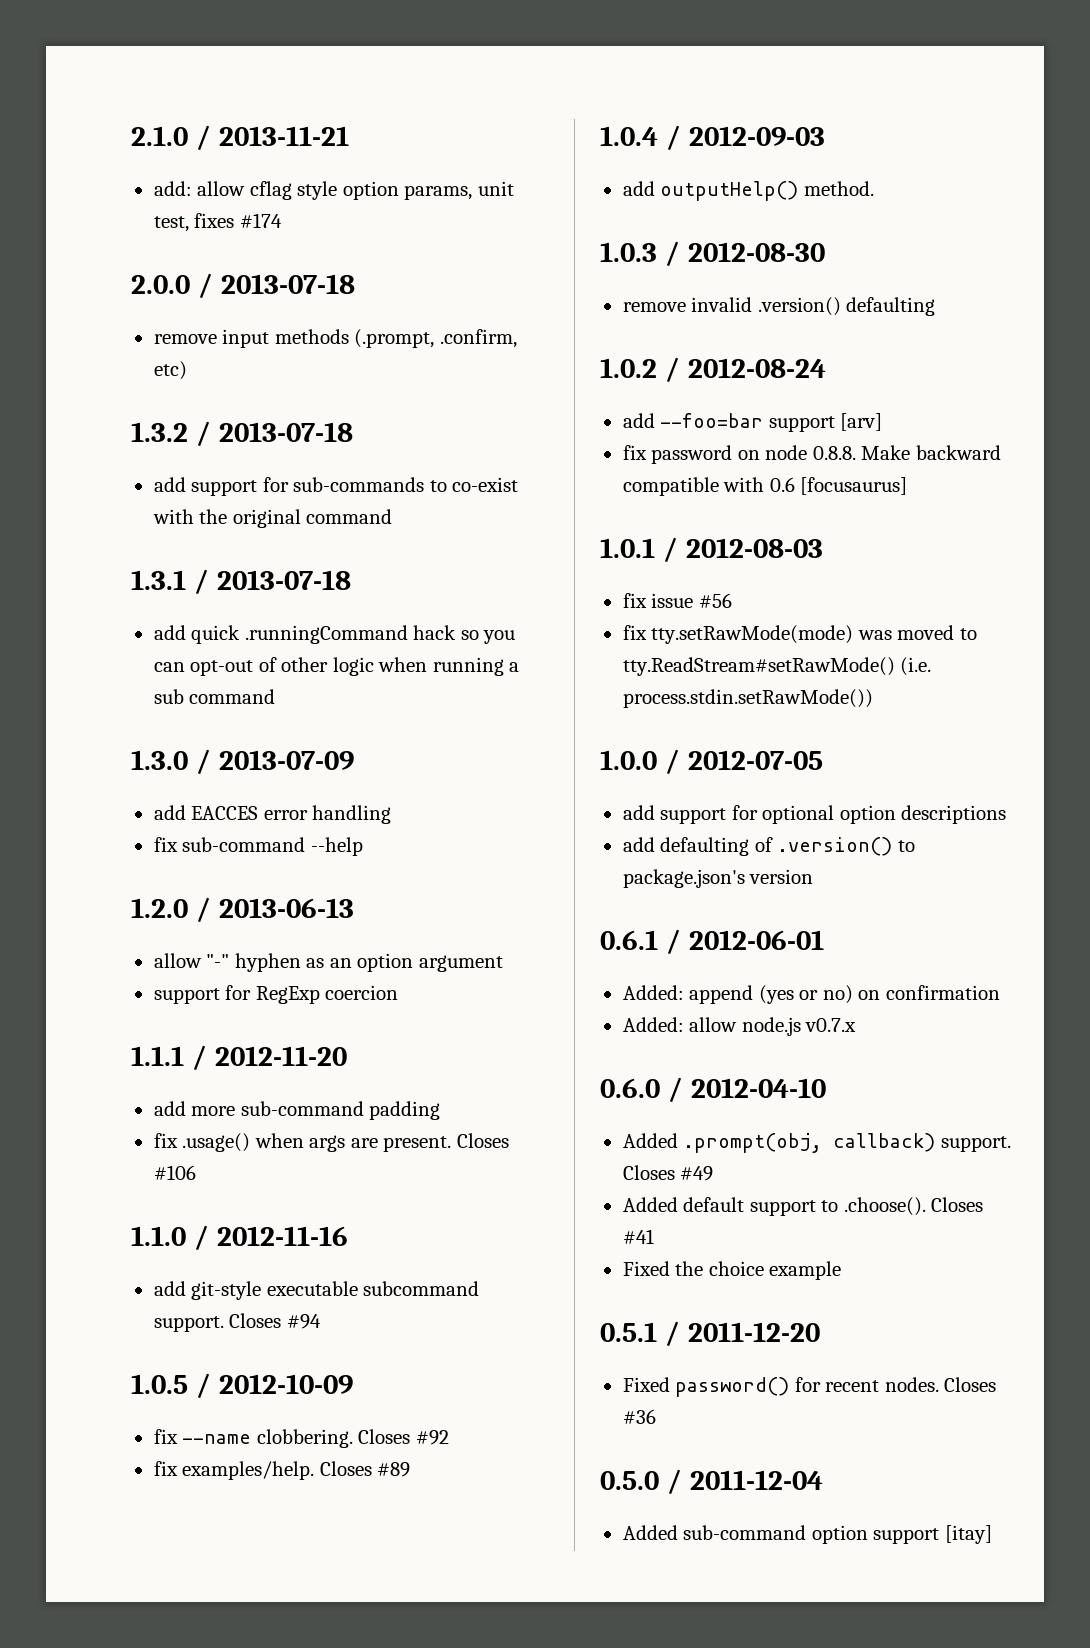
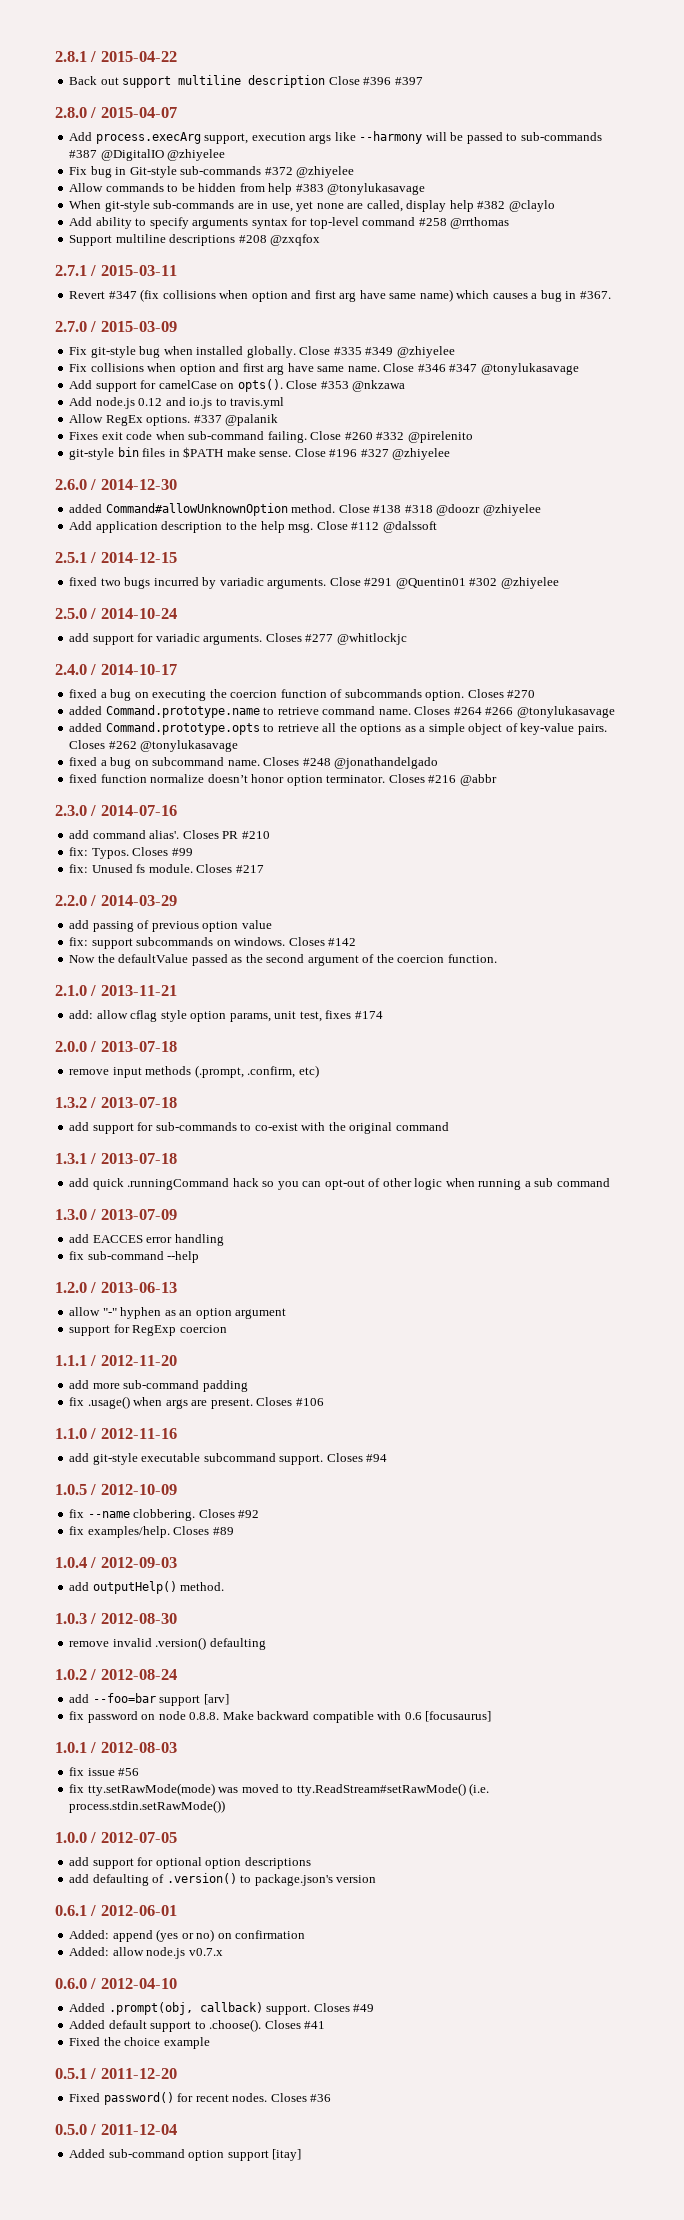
+ 2.8.1 / 2015-04-22
+ Back out support multiline description Close #396 #397
+ 2.8.0 / 2015-04-07
+ Add process.execArg support, execution args like --harmony will be passed to sub-commands #387 @DigitalIO @zhiyelee
+ Fix bug in Git-style sub-commands #372 @zhiyelee
+ Allow commands to be hidden from help #383 @tonylukasavage
+ When git-style sub-commands are in use, yet none are called, display help #382 @claylo
+ Add ability to specify arguments syntax for top-level command #258 @rrthomas
+ Support multiline descriptions #208 @zxqfox
+ 2.7.1 / 2015-03-11
+ Revert #347 (fix collisions when option and first arg have same name) which causes a bug in #367.
+ 2.7.0 / 2015-03-09
+ Fix git-style bug when installed globally. Close #335 #349 @zhiyelee
+ Fix collisions when option and first arg have same name. Close #346 #347 @tonylukasavage
+ Add support for camelCase on opts(). Close #353 @nkzawa
+ Add node.js 0.12 and io.js to travis.yml
+ Allow RegEx options. #337 @palanik
+ Fixes exit code when sub-command failing. Close #260 #332 @pirelenito
+ git-style bin files in $PATH make sense. Close #196 #327 @zhiyelee
+ 2.6.0 / 2014-12-30
+ added Command#allowUnknownOption method. Close #138 #318 @doozr @zhiyelee
+ Add application description to the help msg. Close #112 @dalssoft
+ 2.5.1 / 2014-12-15
+ fixed two bugs incurred by variadic arguments. Close #291 @Quentin01 #302 @zhiyelee
+ 2.5.0 / 2014-10-24
+ add support for variadic arguments. Closes #277 @whitlockjc
+ 2.4.0 / 2014-10-17
+ fixed a bug on executing the coercion function of subcommands option. Closes #270
+ added Command.prototype.name to retrieve command name. Closes #264 #266 @tonylukasavage
+ added Command.prototype.opts to retrieve all the options as a simple object of key-value pairs. Closes #262 @tonylukasavage
+ fixed a bug on subcommand name. Closes #248 @jonathandelgado
+ fixed function normalize doesn’t honor option terminator. Closes #216 @abbr
+ 2.3.0 / 2014-07-16
+ add command alias'. Closes PR #210
+ fix: Typos. Closes #99
+ fix: Unused fs module. Closes #217
+ 2.2.0 / 2014-03-29
+ add passing of previous option value
+ fix: support subcommands on windows. Closes #142
+ Now the defaultValue passed as the second argument of the coercion function.

